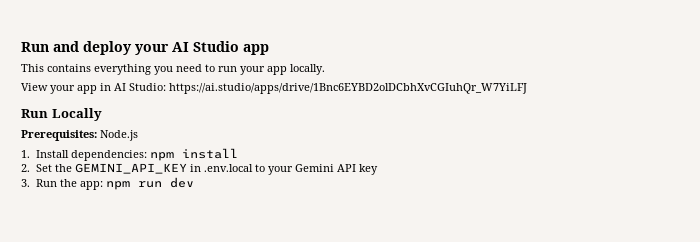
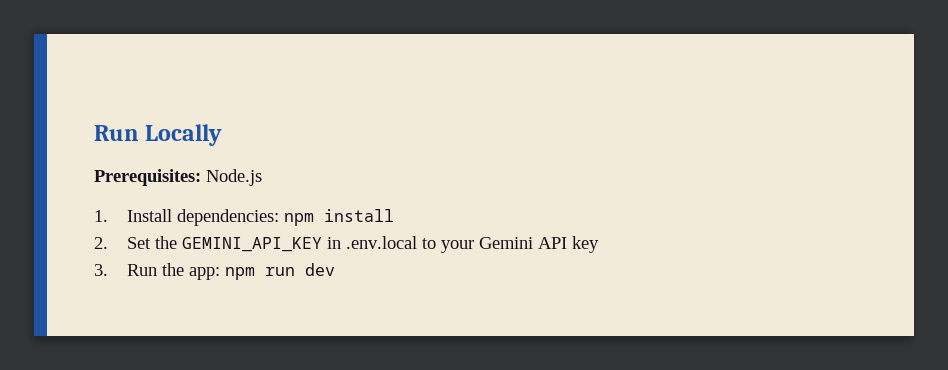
- Run and deploy your AI Studio app
- This contains everything you need to run your app locally.
- View your app in AI Studio: https://ai.studio/apps/drive/1Bnc6EYBD2olDCbhXvCGIuhQr_W7YiLFJ

